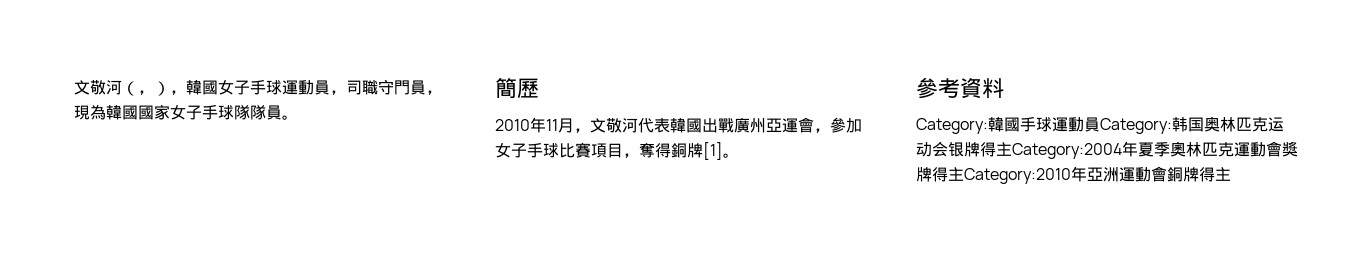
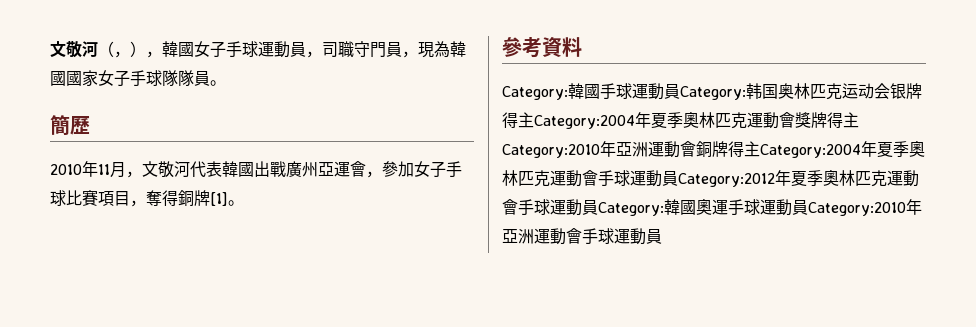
- Category:韓國手球運動員Category:韩国奥林匹克运动会银牌得主Category:2004年夏季奧林匹克運動會獎牌得主Category:2010年亞洲運動會銅牌得主
+ Category:韓國手球運動員Category:韩国奥林匹克运动会银牌得主Category:2004年夏季奧林匹克運動會獎牌得主Category:2010年亞洲運動會銅牌得主Category:2004年夏季奧林匹克運動會手球運動員Category:2012年夏季奧林匹克運動會手球運動員Category:韓國奧運手球運動員Category:2010年亞洲運動會手球運動員

